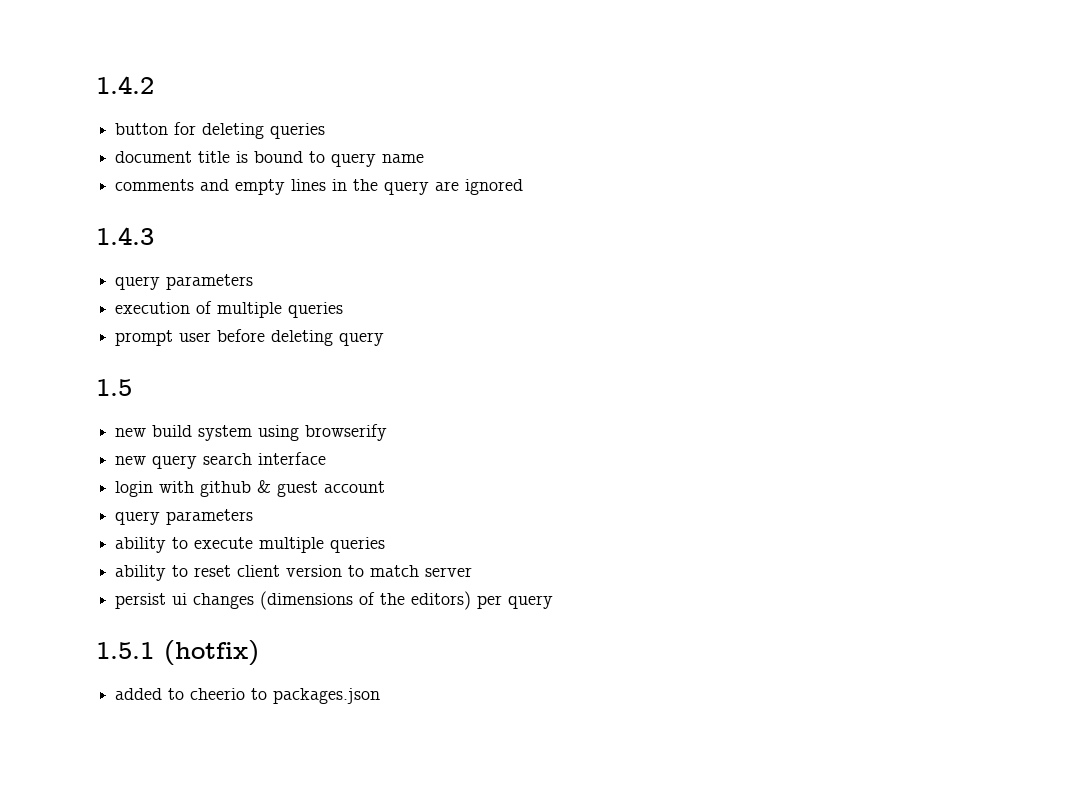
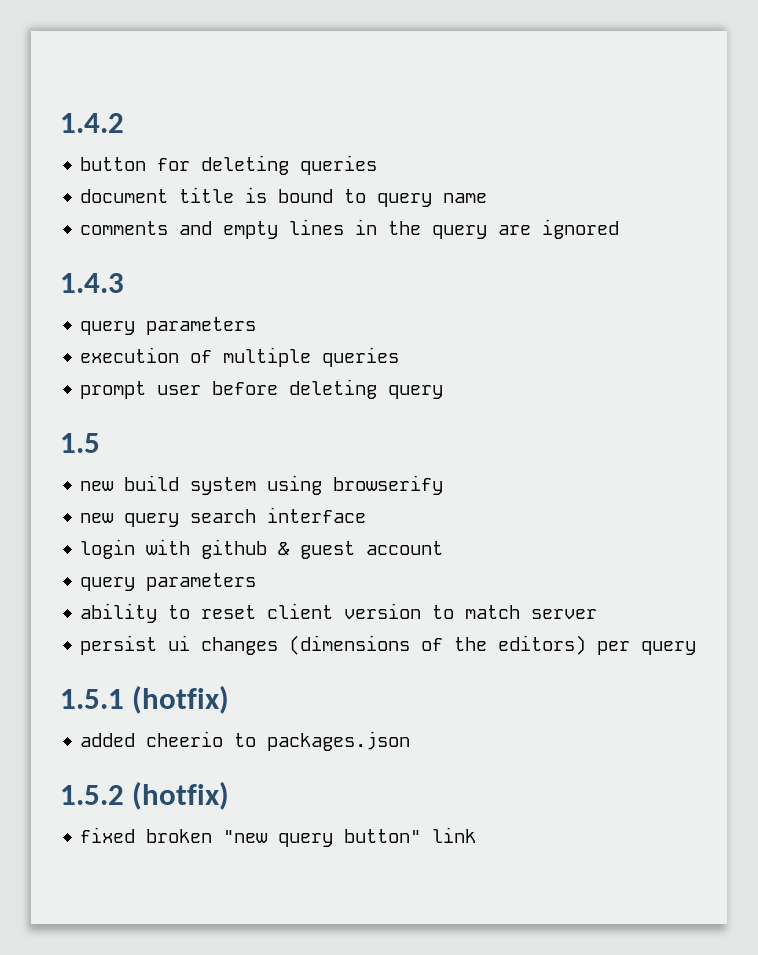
- ability to execute multiple queries
- added to cheerio to packages.json
+ added cheerio to packages.json
+ 1.5.2 (hotfix)
+ fixed broken "new query button" link

